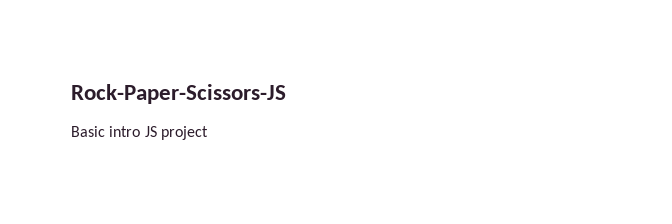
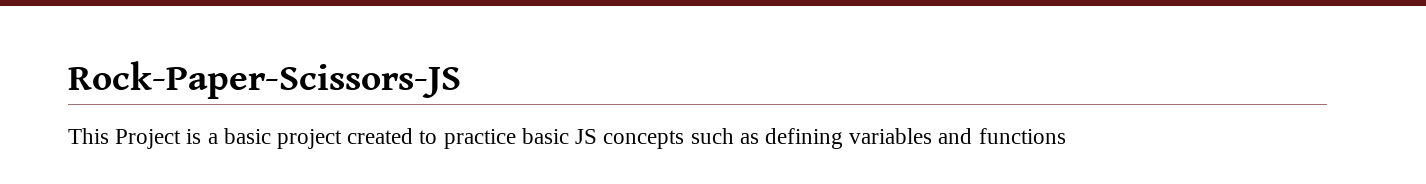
- Basic intro JS project
+ This Project is a basic project created to practice basic JS concepts such as defining variables and functions

